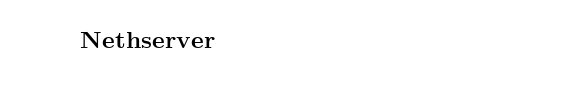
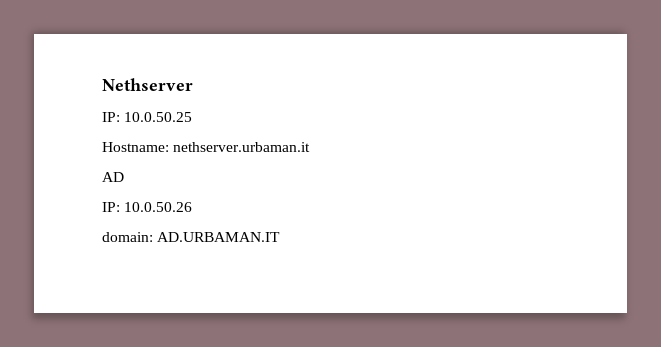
+ IP: 10.0.50.25
+ Hostname: nethserver.urbaman.it
+ AD
+ IP: 10.0.50.26
+ domain: AD.URBAMAN.IT

